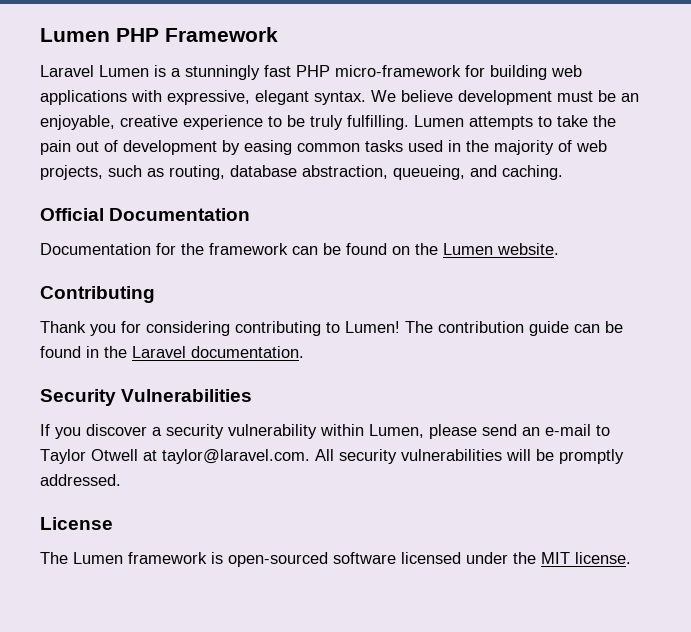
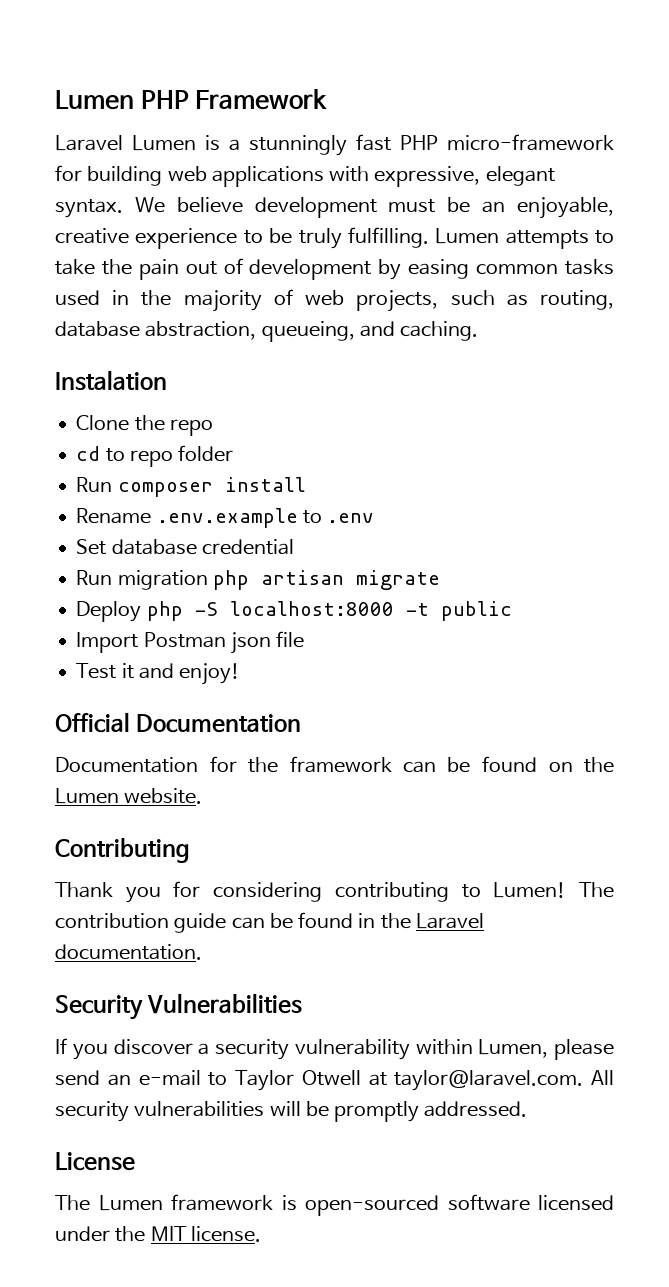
+ Instalation
+ Clone the repo
+ cd to repo folder
+ Run composer install
+ Rename .env.example to .env
+ Set database credential
+ Run migration php artisan migrate
+ Deploy php -S localhost:8000 -t public
+ Import Postman json file
+ Test it and enjoy!

